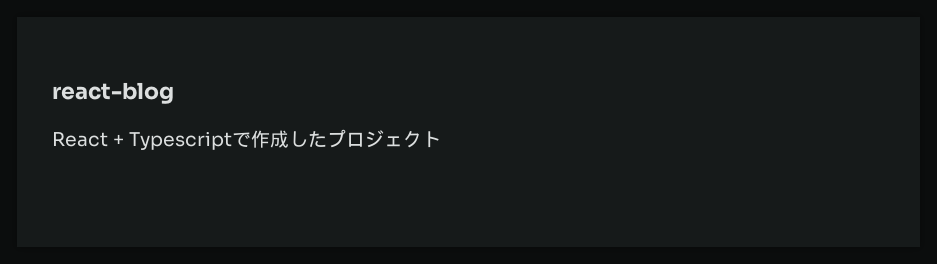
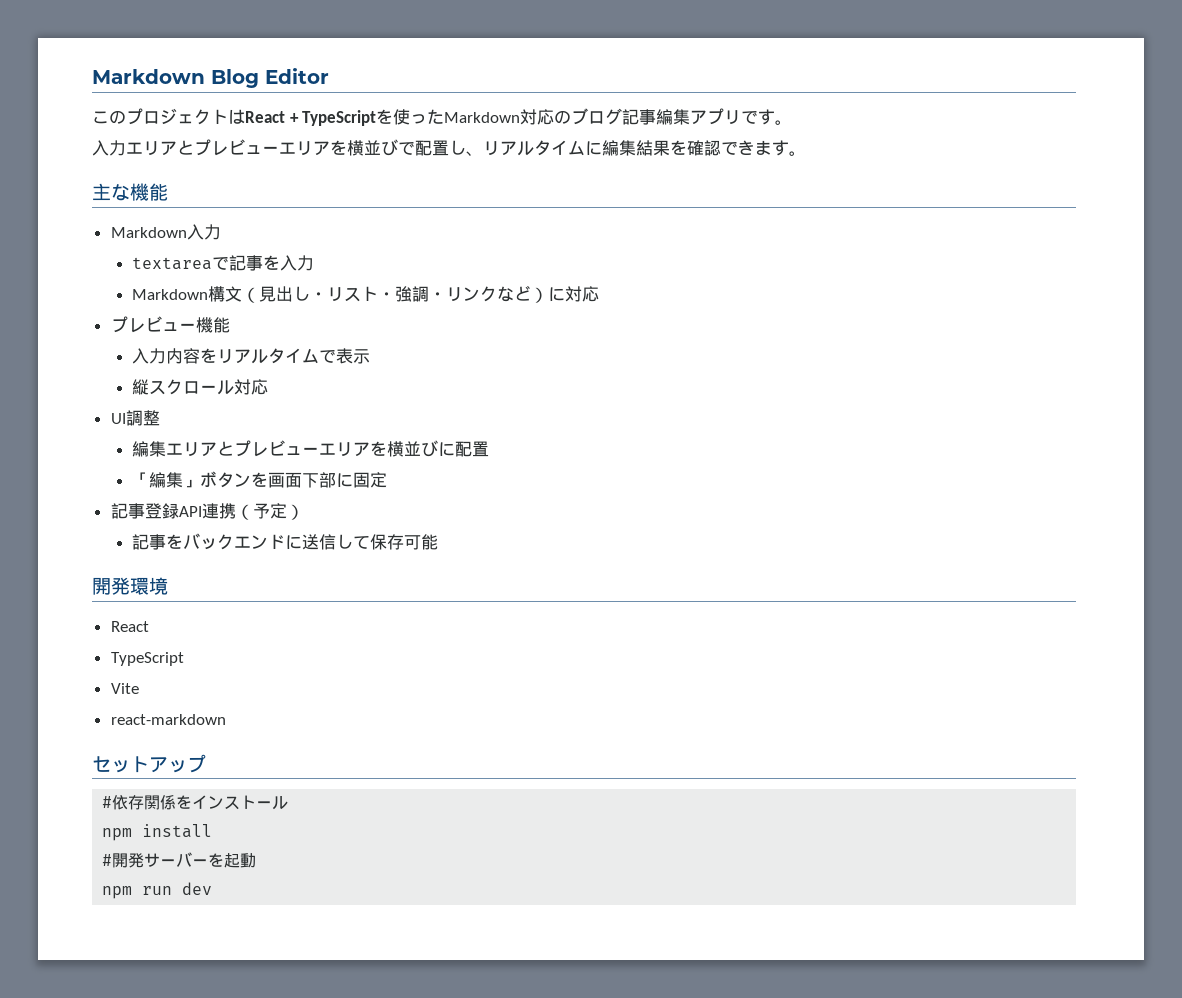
- react-blog
- React + Typescriptで作成したプロジェクト
+ Markdown Blog Editor
+ このプロジェクトはReact + TypeScriptを使ったMarkdown対応のブログ記事編集アプリです。
+ 入力エリアとプレビューエリアを横並びで配置し、リアルタイムに編集結果を確認できます。
+ 主な機能
+ Markdown入力
+ textareaで記事を入力
+ Markdown構文（見出し・リスト・強調・リンクなど）に対応
+ プレビュー機能
+ 入力内容をリアルタイムで表示
+ 縦スクロール対応
+ UI調整
+ 編集エリアとプレビューエリアを横並びに配置
+ 「編集」ボタンを画面下部に固定
+ 記事登録API連携（予定）
+ 記事をバックエンドに送信して保存可能
+ 開発環境
+ React
+ TypeScript
+ Vite
+ react-markdown
+ セットアップ
+ #依存関係をインストール
+ npm install
+ #開発サーバーを起動
+ npm run dev

